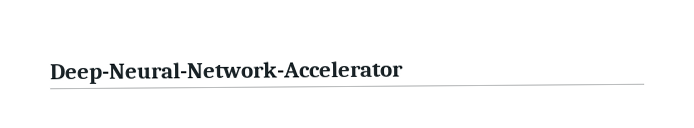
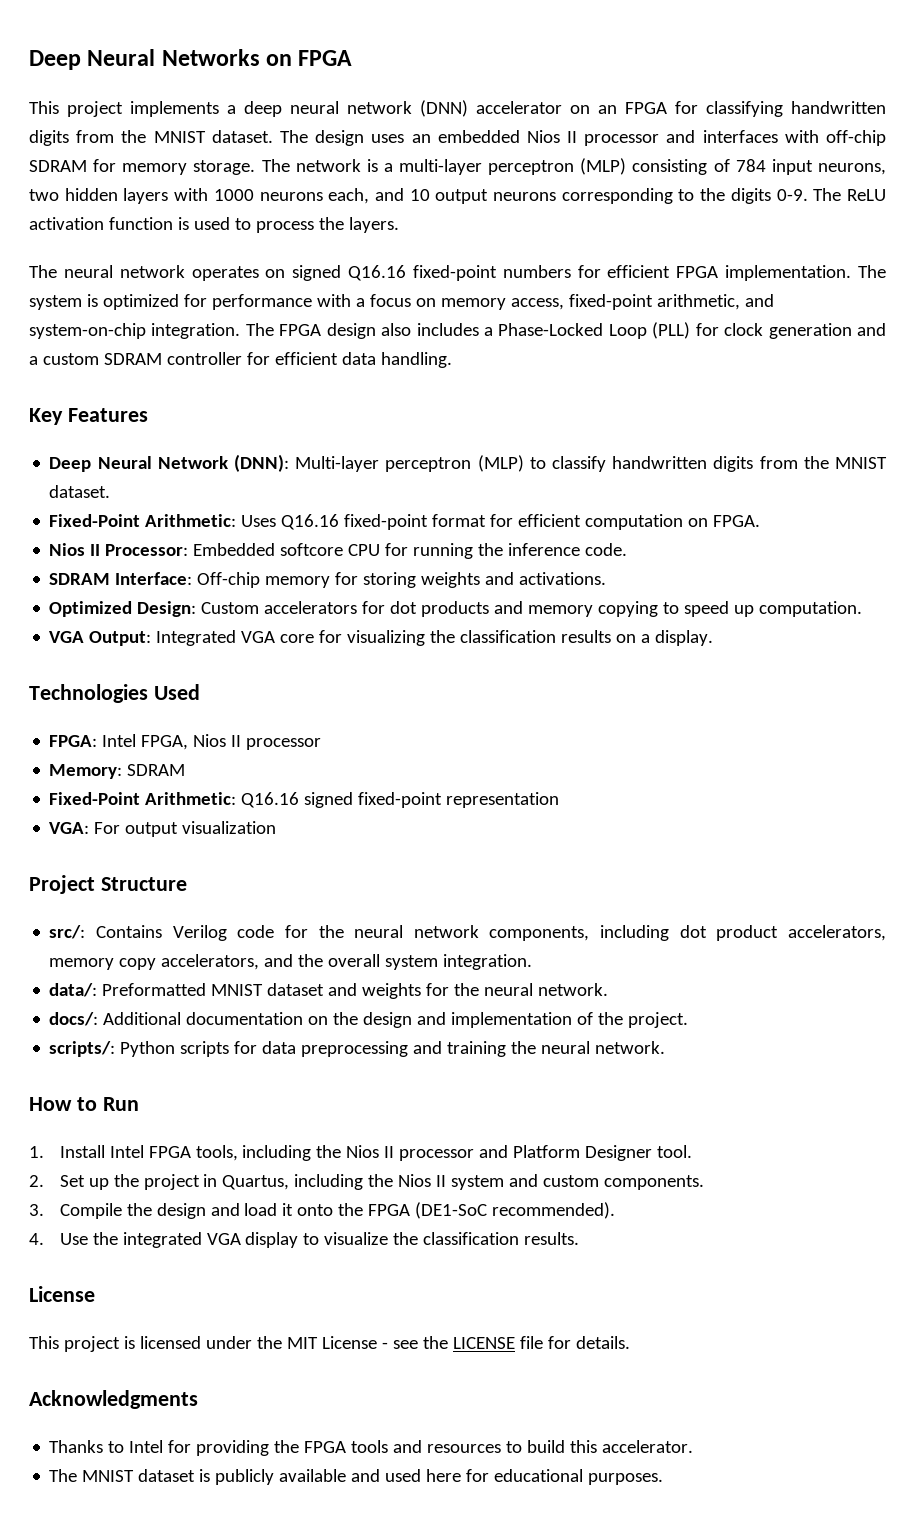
- Deep-Neural-Network-Accelerator
+ Deep Neural Networks on FPGA
+ This project implements a deep neural network (DNN) accelerator on an FPGA for classifying handwritten digits from the MNIST dataset. The design uses an embedded Nios II processor and interfaces with off-chip SDRAM for memory storage. The network is a multi-layer perceptron (MLP) consisting of 784 input neurons, two hidden layers with 1000 neurons each, and 10 output neurons corresponding to the digits 0-9. The ReLU activation function is used to process the layers.
+ The neural network operates on signed Q16.16 fixed-point numbers for efficient FPGA implementation. The system is optimized for performance with a focus on memory access, fixed-point arithmetic, and system-on-chip integration. The FPGA design also includes a Phase-Locked Loop (PLL) for clock generation and a custom SDRAM controller for efficient data handling.
+ Key Features
+ Deep Neural Network (DNN): Multi-layer perceptron (MLP) to classify handwritten digits from the MNIST dataset.
+ Fixed-Point Arithmetic: Uses Q16.16 fixed-point format for efficient computation on FPGA.
+ Nios II Processor: Embedded softcore CPU for running the inference code.
+ SDRAM Interface: Off-chip memory for storing weights and activations.
+ Optimized Design: Custom accelerators for dot products and memory copying to speed up computation.
+ VGA Output: Integrated VGA core for visualizing the classification results on a display.
+ Technologies Used
+ FPGA: Intel FPGA, Nios II processor
+ Memory: SDRAM
+ Fixed-Point Arithmetic: Q16.16 signed fixed-point representation
+ VGA: For output visualization
+ Project Structure
+ src/: Contains Verilog code for the neural network components, including dot product accelerators, memory copy accelerators, and the overall system integration.
+ data/: Preformatted MNIST dataset and weights for the neural network.
+ docs/: Additional documentation on the design and implementation of the project.
+ scripts/: Python scripts for data preprocessing and training the neural network.
+ How to Run
+ 1. Install Intel FPGA tools, including the Nios II processor and Platform Designer tool.
+ 2. Set up the project in Quartus, including the Nios II system and custom components.
+ 3. Compile the design and load it onto the FPGA (DE1-SoC recommended).
+ 4. Use the integrated VGA display to visualize the classification results.
+ License
+ This project is licensed under the MIT License - see the LICENSE file for details.
+ Acknowledgments
+ Thanks to Intel for providing the FPGA tools and resources to build this accelerator.
+ The MNIST dataset is publicly available and used here for educational purposes.

